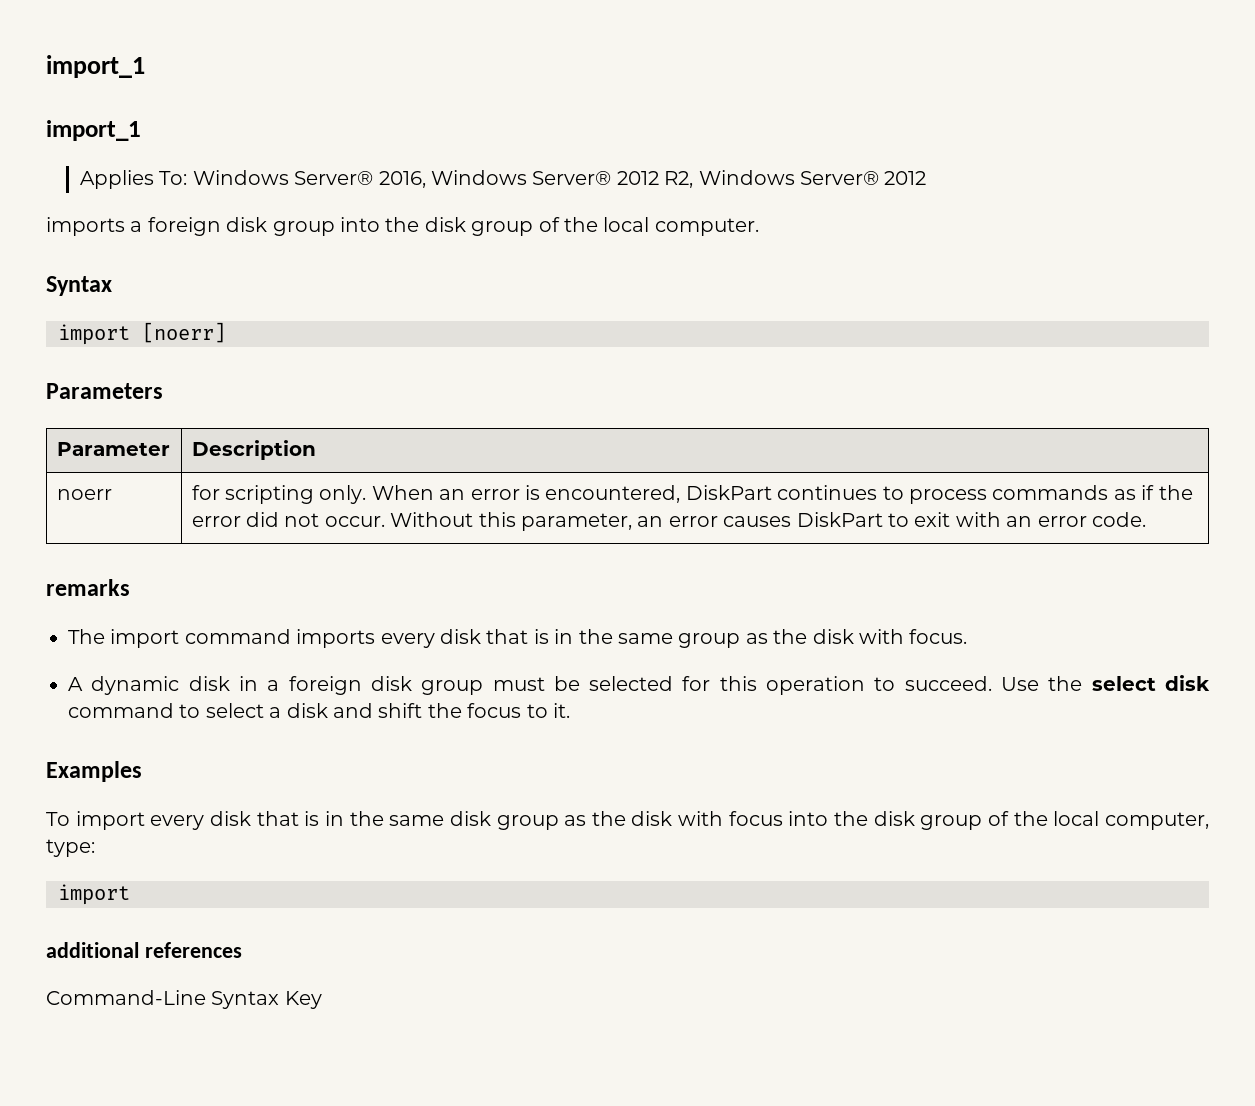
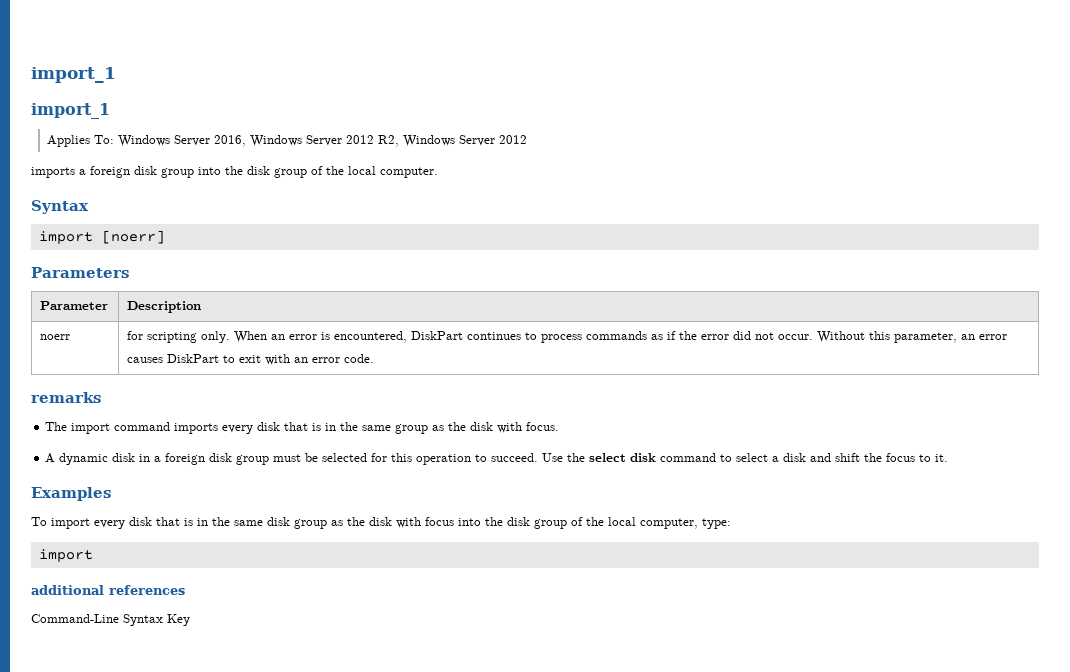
- Applies To: Windows Server® 2016, Windows Server® 2012 R2, Windows Server® 2012
+ Applies To: Windows Server 2016, Windows Server 2012 R2, Windows Server 2012

